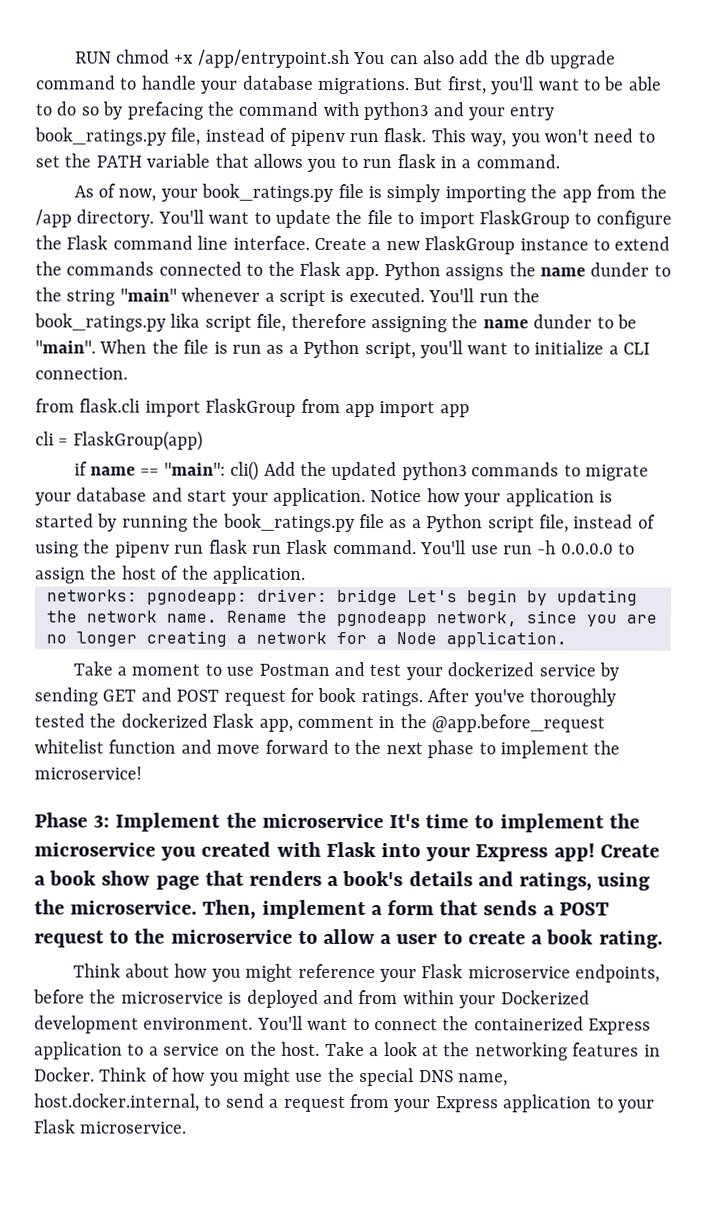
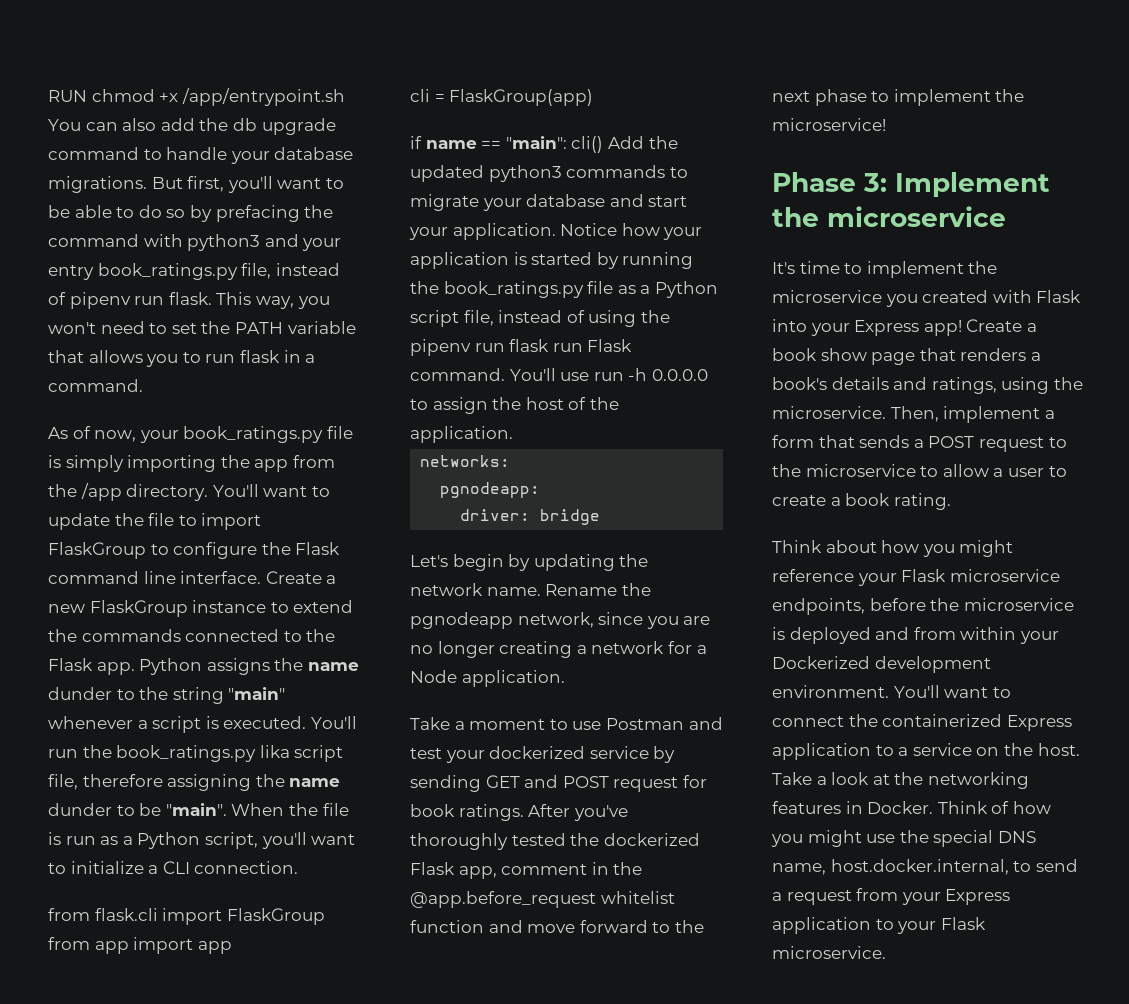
- networks: pgnodeapp: driver: bridge Let's begin by updating the network name.
+ networks:
+ pgnodeapp:
+ driver: bridge
+ Let's begin by updating the network name.
- Phase 3: Implement the microservice It's time to implement the microservice you created with Flask into your Express app!
+ Phase 3: Implement the microservice
+ It's time to implement the microservice you created with Flask into your Express app!

